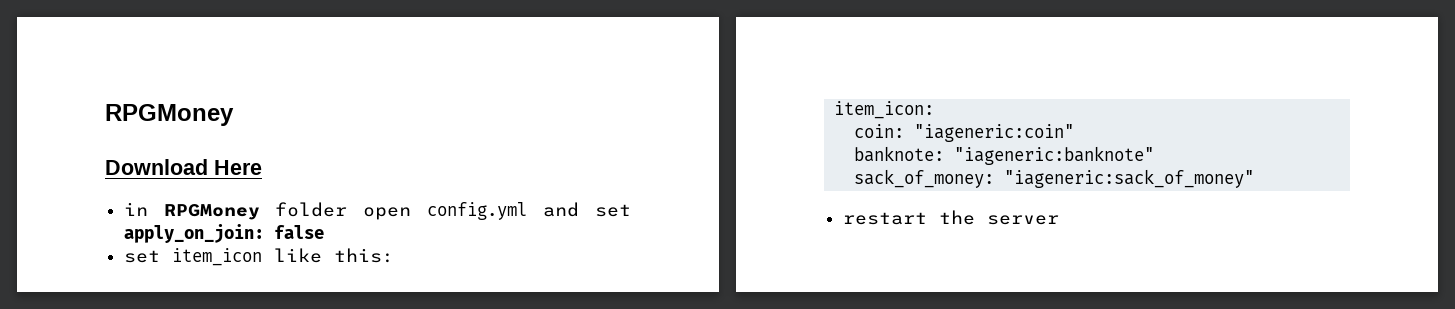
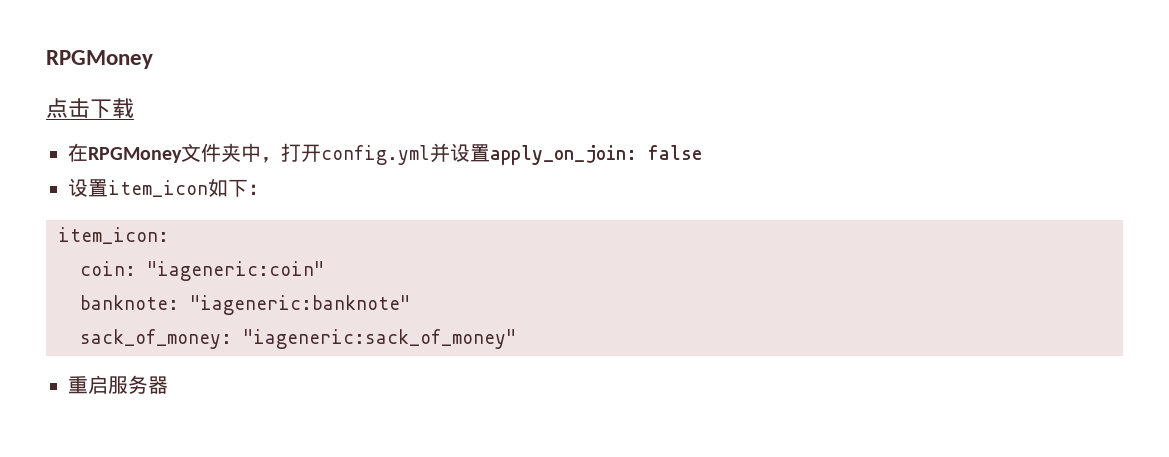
- Download Here
- in RPGMoney folder open config.yml and set apply_on_join: false
- set item_icon like this:
+ 点击下载
+ 在RPGMoney文件夹中，打开config.yml并设置apply_on_join: false
+ 设置item_icon如下：
- restart the server
+ 重启服务器

